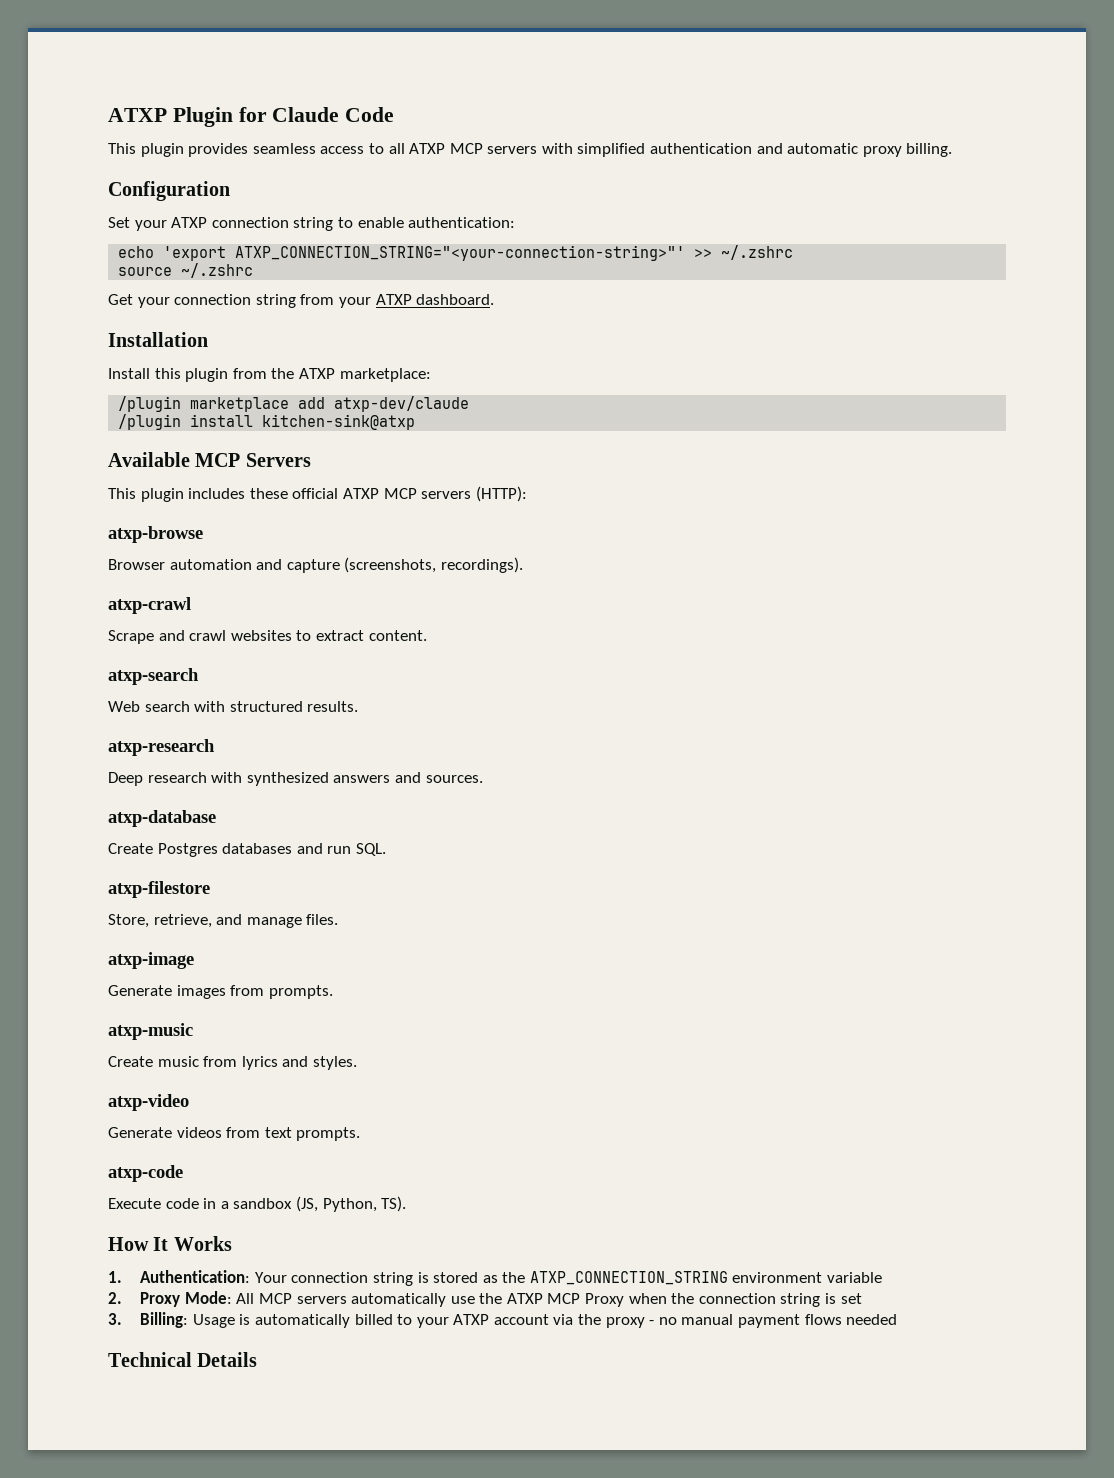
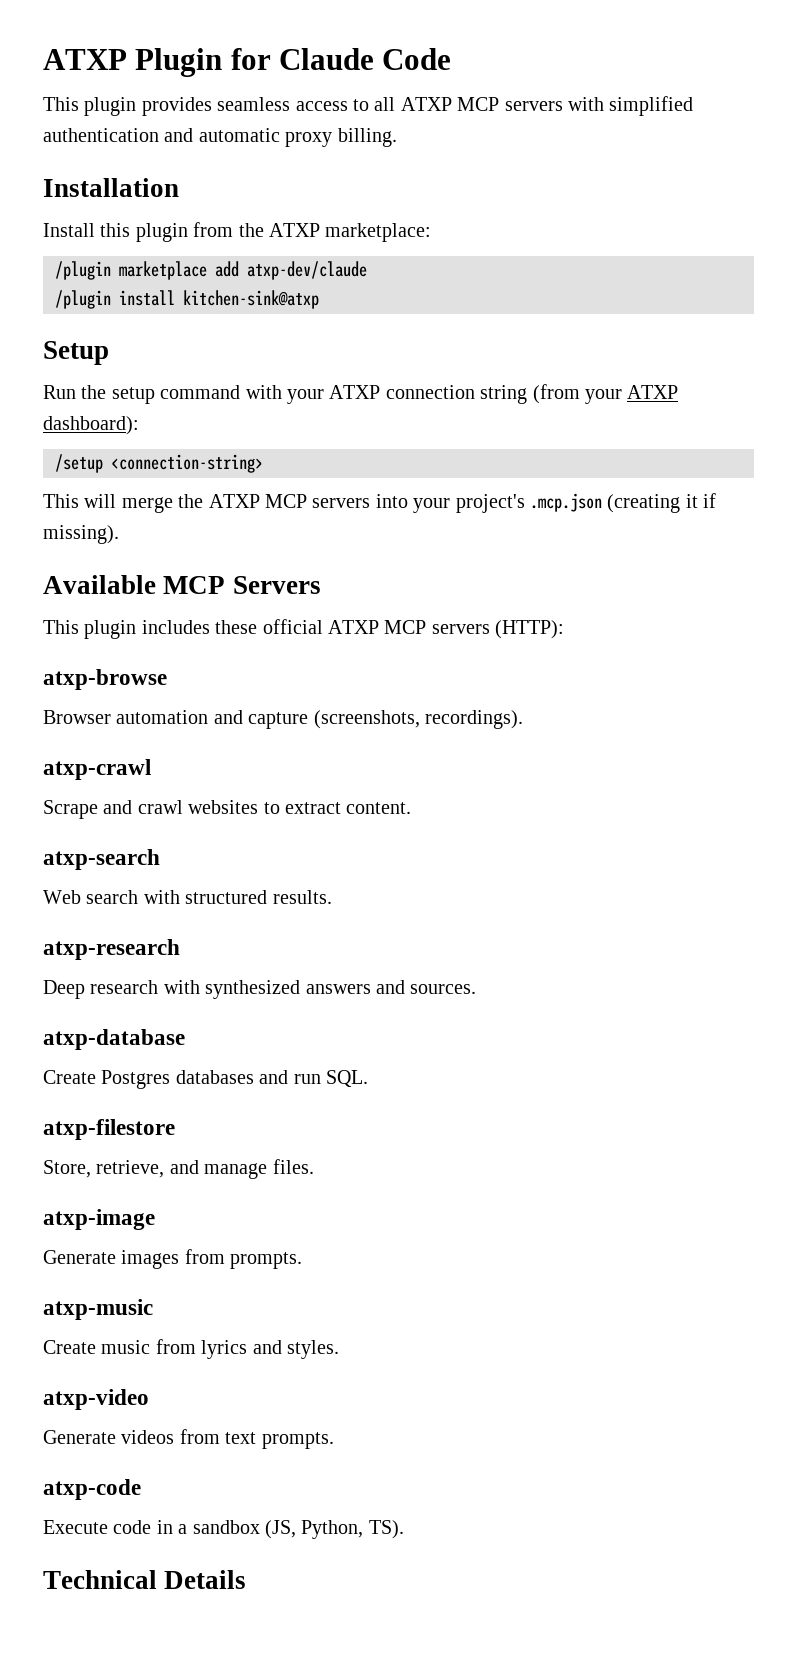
- Configuration
- Set your ATXP connection string to enable authentication:
- echo 'export ATXP_CONNECTION_STRING="<your-connection-string>"' >> ~/.zshrc
- source ~/.zshrc
- Get your connection string from your ATXP dashboard.
+ Setup
+ Run the setup command with your ATXP connection string (from your ATXP dashboard):
+ /setup <connection-string>
+ This will merge the ATXP MCP servers into your project's .mcp.json (creating it if missing).
- How It Works
- 1. Authentication: Your connection string is stored as the ATXP_CONNECTION_STRING environment variable
- 2. Proxy Mode: All MCP servers automatically use the ATXP MCP Proxy when the connection string is set
- 3. Billing: Usage is automatically billed to your ATXP account via the proxy - no manual payment flows needed

